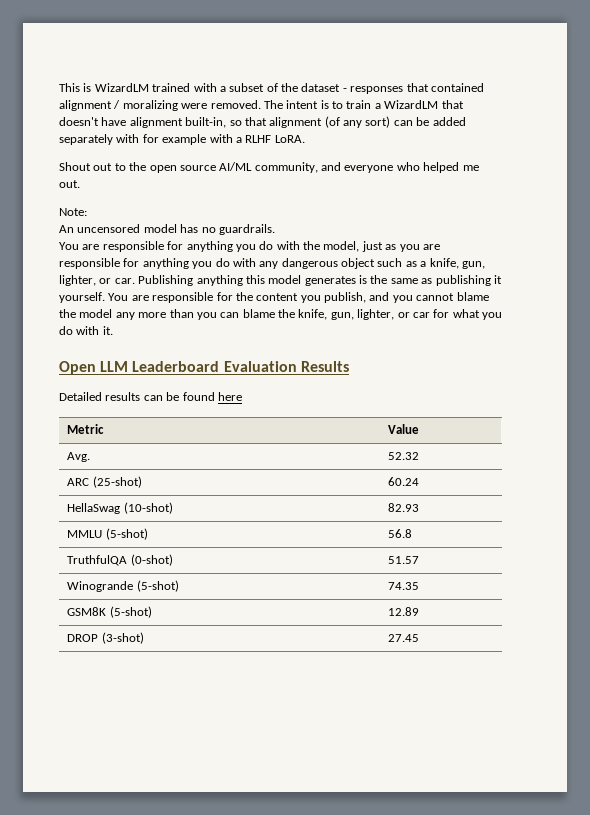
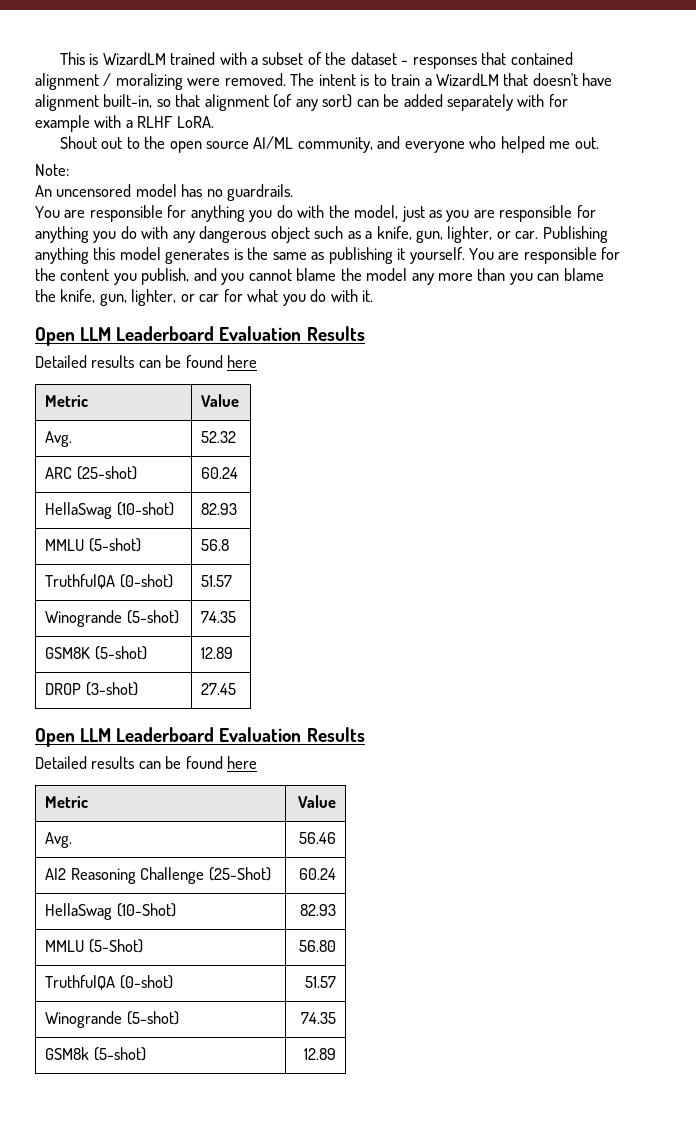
  DROP (3-shot) | 27.45
+ Open LLM Leaderboard Evaluation Results
+ Detailed results can be found here
+ Metric | Value
+ Avg. | 56.46
+ AI2 Reasoning Challenge (25-Shot) | 60.24
+ HellaSwag (10-Shot) | 82.93
+ MMLU (5-Shot) | 56.80
+ TruthfulQA (0-shot) | 51.57
+ Winogrande (5-shot) | 74.35
+ GSM8k (5-shot) | 12.89

